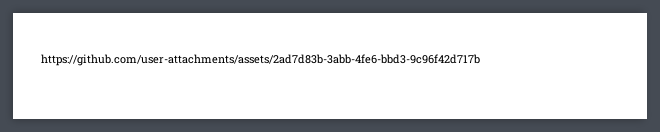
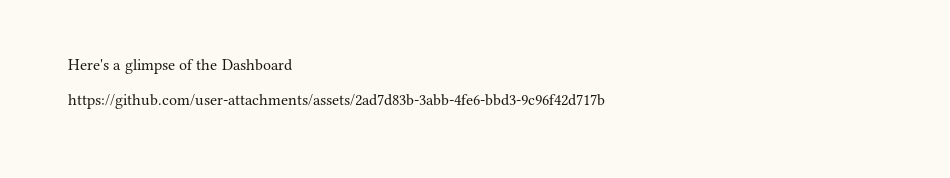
+ Here's a glimpse of the Dashboard

